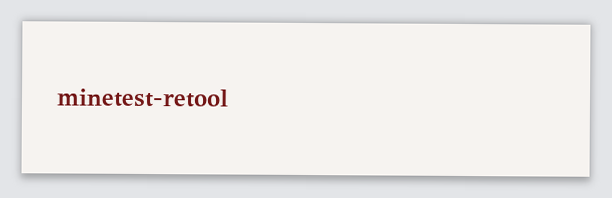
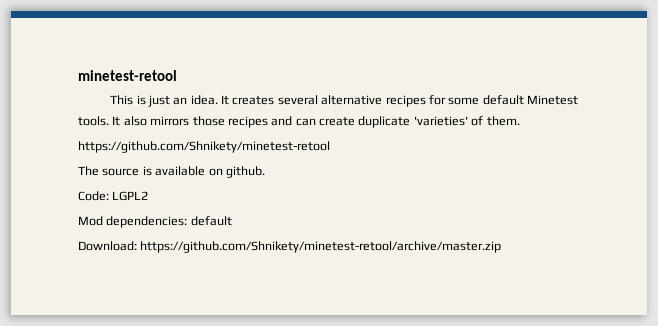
+ This is just an idea. It creates several alternative recipes for some default Minetest tools. It also mirrors those recipes and can create duplicate 'varieties' of them.
+ https://github.com/Shnikety/minetest-retool
+ The source is available on github.
+ Code: LGPL2
+ Mod dependencies: default
+ Download: https://github.com/Shnikety/minetest-retool/archive/master.zip

